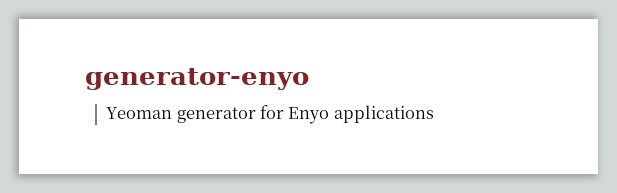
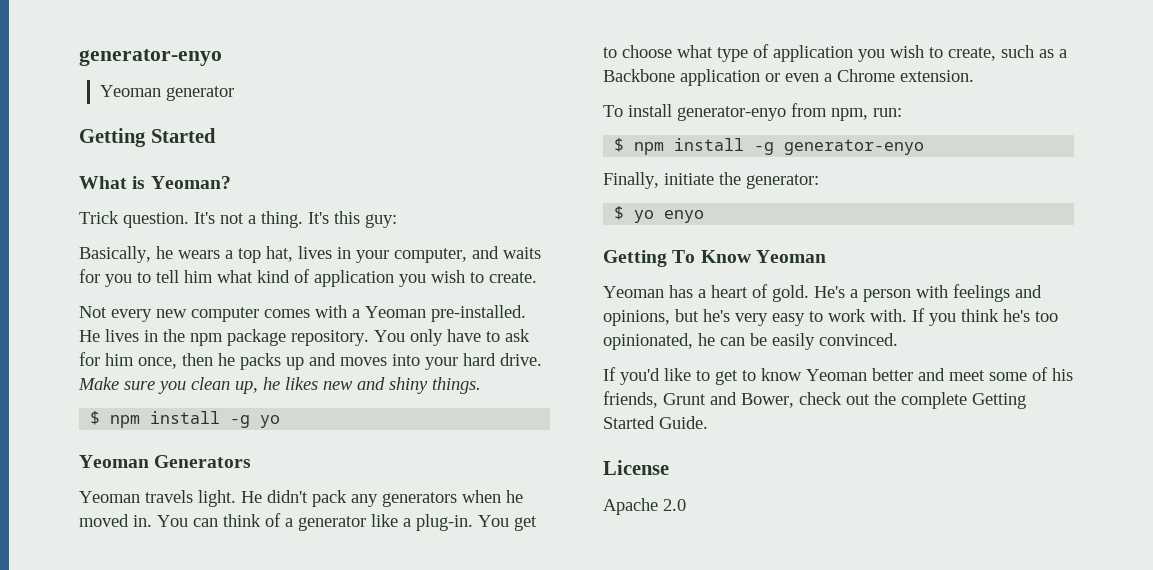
- Yeoman generator for Enyo applications
+ Yeoman generator
+ Getting Started
+ What is Yeoman?
+ Trick question. It's not a thing. It's this guy:
+ Basically, he wears a top hat, lives in your computer, and waits for you to tell him what kind of application you wish to create.
+ Not every new computer comes with a Yeoman pre-installed. He lives in the npm package repository. You only have to ask for him once, then he packs up and moves into your hard drive. Make sure you clean up, he likes new and shiny things.
+ $ npm install -g yo
+ Yeoman Generators
+ Yeoman travels light. He didn't pack any generators when he moved in. You can think of a generator like a plug-in. You get to choose what type of application you wish to create, such as a Backbone application or even a Chrome extension.
+ To install generator-enyo from npm, run:
+ $ npm install -g generator-enyo
+ Finally, initiate the generator:
+ $ yo enyo
+ Getting To Know Yeoman
+ Yeoman has a heart of gold. He's a person with feelings and opinions, but he's very easy to work with. If you think he's too opinionated, he can be easily convinced.
+ If you'd like to get to know Yeoman better and meet some of his friends, Grunt and Bower, check out the complete Getting Started Guide.
+ License
+ Apache 2.0

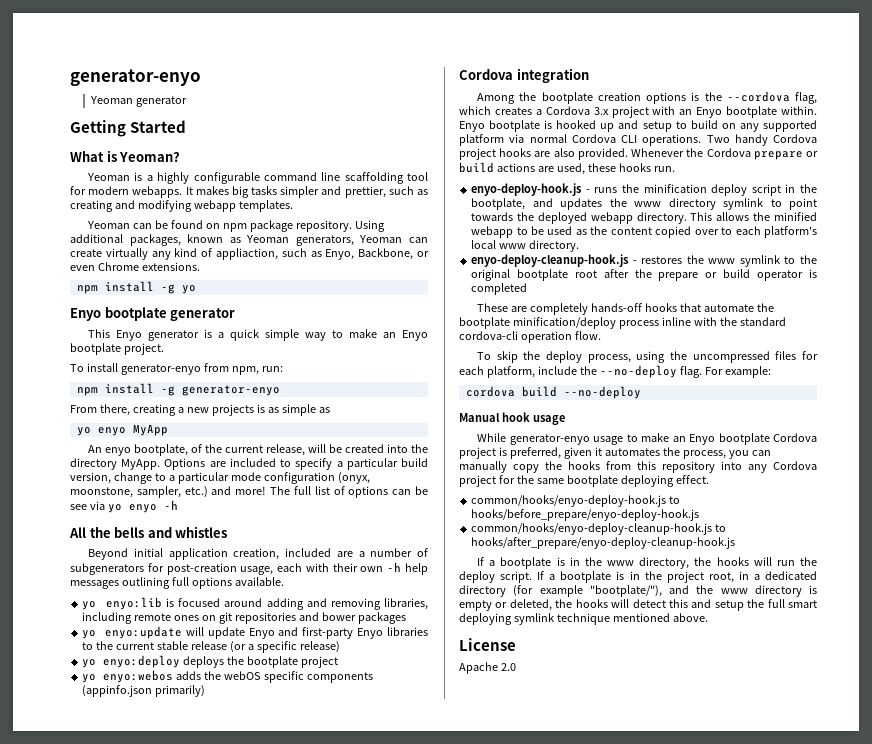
- Trick question. It's not a thing. It's this guy:
- Basically, he wears a top hat, lives in your computer, and waits for you to tell him what kind of application you wish to create.
- Not every new computer comes with a Yeoman pre-installed. He lives in the npm package repository. You only have to ask for him once, then he packs up and moves into your hard drive. Make sure you clean up, he likes new and shiny things.
- $ npm install -g yo
- Yeoman Generators
- Yeoman travels light. He didn't pack any generators when he moved in. You can think of a generator like a plug-in. You get to choose what type of application you wish to create, such as a Backbone application or even a Chrome extension.
+ Yeoman is a highly configurable command line scaffolding tool for modern webapps. It makes big tasks simpler and prettier, such as creating and modifying webapp templates.
+ Yeoman can be found on npm package repository. Using additional packages, known as Yeoman generators, Yeoman can create virtually any kind of appliaction, such as Enyo, Backbone, or even Chrome extensions.
+ npm install -g yo
+ Enyo bootplate generator
+ This Enyo generator is a quick simple way to make an Enyo bootplate project.
- $ npm install -g generator-enyo
+ npm install -g generator-enyo
- Finally, initiate the generator:
- $ yo enyo
- Getting To Know Yeoman
- Yeoman has a heart of gold. He's a person with feelings and opinions, but he's very easy to work with. If you think he's too opinionated, he can be easily convinced.
- If you'd like to get to know Yeoman better and meet some of his friends, Grunt and Bower, check out the complete Getting Started Guide.
+ From there, creating a new projects is as simple as
+ yo enyo MyApp
+ An enyo bootplate, of the current release, will be created into the directory MyApp. Options are included to specify a particular build version, change to a particular mode configuration (onyx, moonstone, sampler, etc.) and more! The full list of options can be see via yo enyo -h
+ All the bells and whistles
+ Beyond initial application creation, included are a number of subgenerators for post-creation usage, each with their own -h help messages outlining full options available.
+ yo enyo:lib is focused around adding and removing libraries, including remote ones on git repositories and bower packages
+ yo enyo:update will update Enyo and first-party Enyo libraries to the current stable release (or a specific release)
+ yo enyo:deploy deploys the bootplate project
+ yo enyo:webos adds the webOS specific components (appinfo.json primarily)
+ Cordova integration
+ Among the bootplate creation options is the --cordova flag, which creates a Cordova 3.x project with an Enyo bootplate within. Enyo bootplate is hooked up and setup to build on any supported platform via normal Cordova CLI operations. Two handy Cordova project hooks are also provided. Whenever the Cordova prepare or build actions are used, these hooks run.
+ enyo-deploy-hook.js - runs the minification deploy script in the bootplate, and updates the www directory symlink to point towards the deployed webapp directory. This allows the minified webapp to be used as the content copied over to each platform's local www directory.
+ enyo-deploy-cleanup-hook.js - restores the www symlink to the original bootplate root after the prepare or build operator is completed
+ These are completely hands-off hooks that automate the bootplate minification/deploy process inline with the standard cordova-cli operation flow.
+ To skip the deploy process, using the uncompressed files for each platform, include the --no-deploy flag. For example:
+ cordova build --no-deploy
+ Manual hook usage
+ While generator-enyo usage to make an Enyo bootplate Cordova project is preferred, given it automates the process, you can manually copy the hooks from this repository into any Cordova project for the same bootplate deploying effect.
+ common/hooks/enyo-deploy-hook.js to hooks/before_prepare/enyo-deploy-hook.js
+ common/hooks/enyo-deploy-cleanup-hook.js to hooks/after_prepare/enyo-deploy-cleanup-hook.js
+ If a bootplate is in the www directory, the hooks will run the deploy script. If a bootplate is in the project root, in a dedicated directory (for example "bootplate/"), and the www directory is empty or deleted, the hooks will detect this and setup the full smart deploying symlink technique mentioned above.

